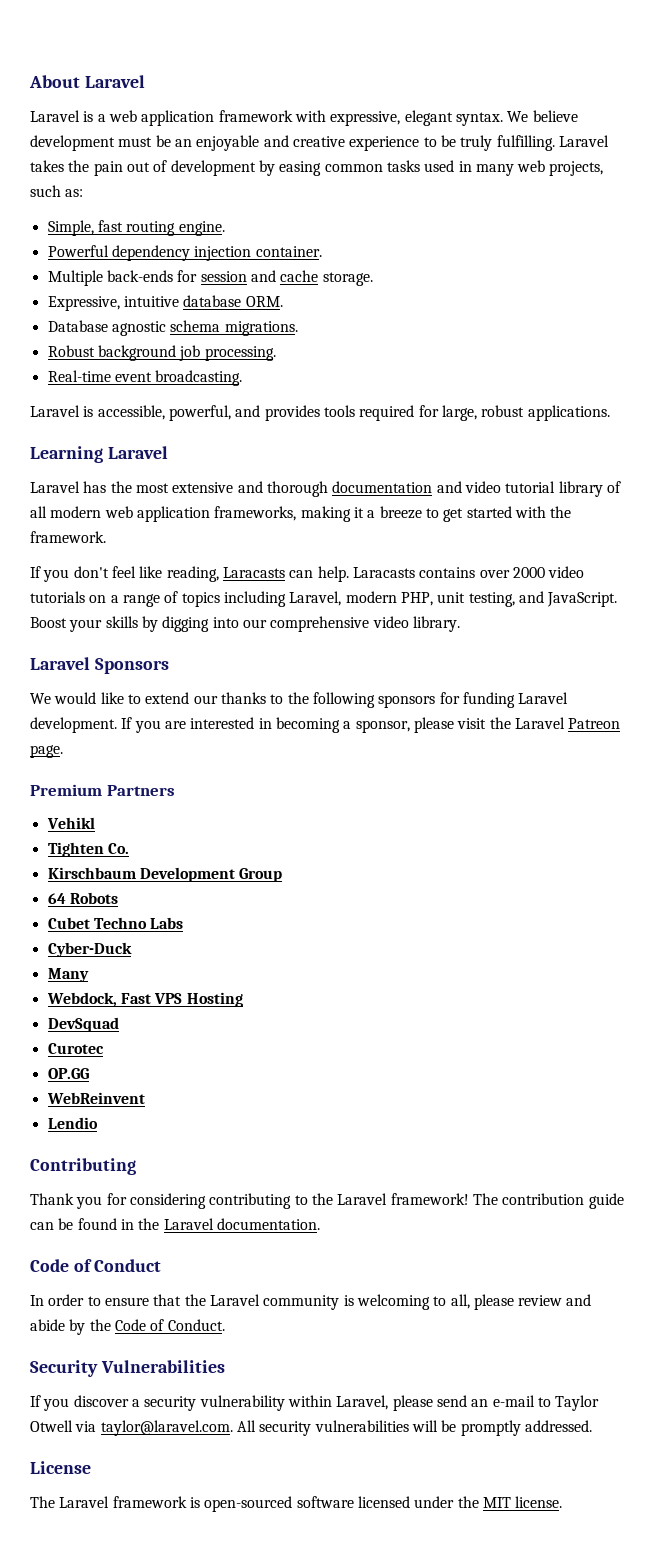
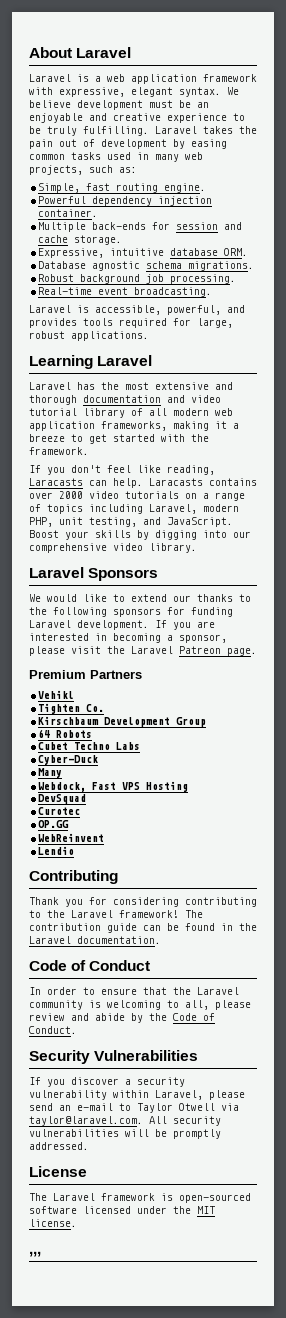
+ ,,,

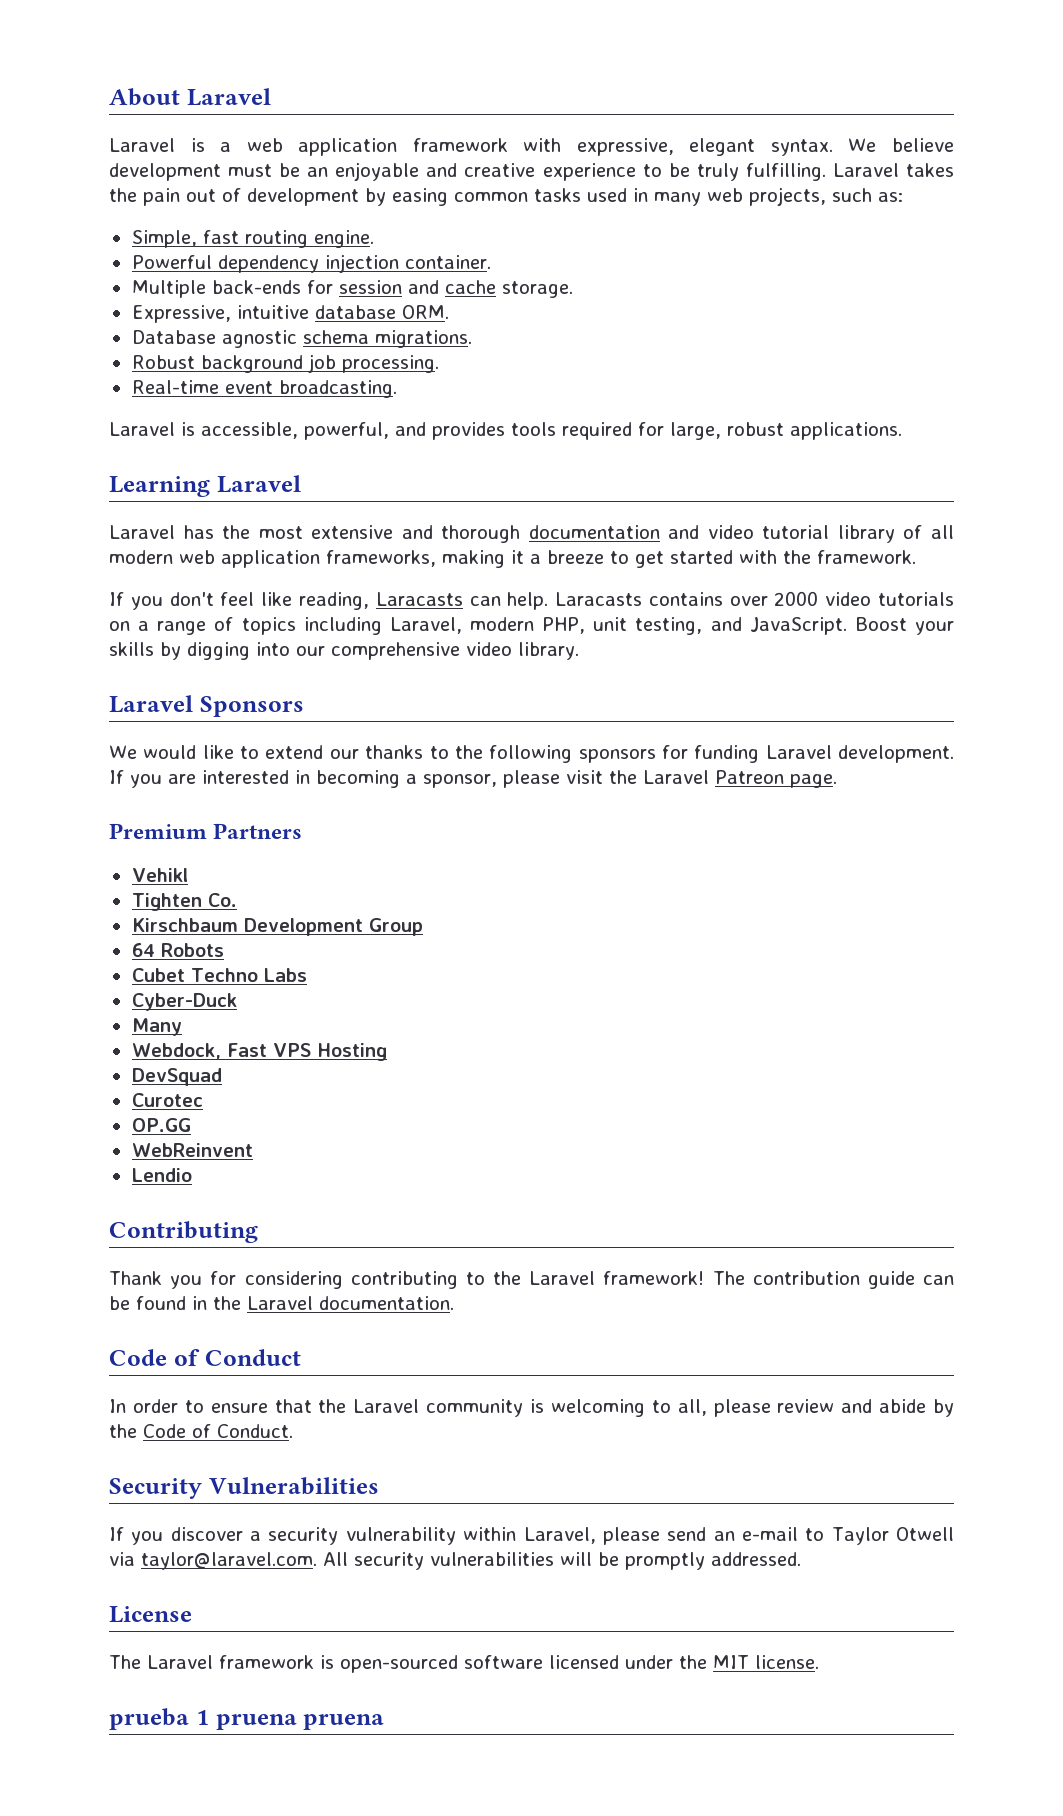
- ,,,
+ prueba 1 pruena pruena

